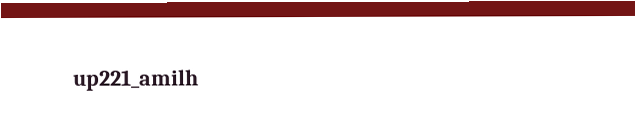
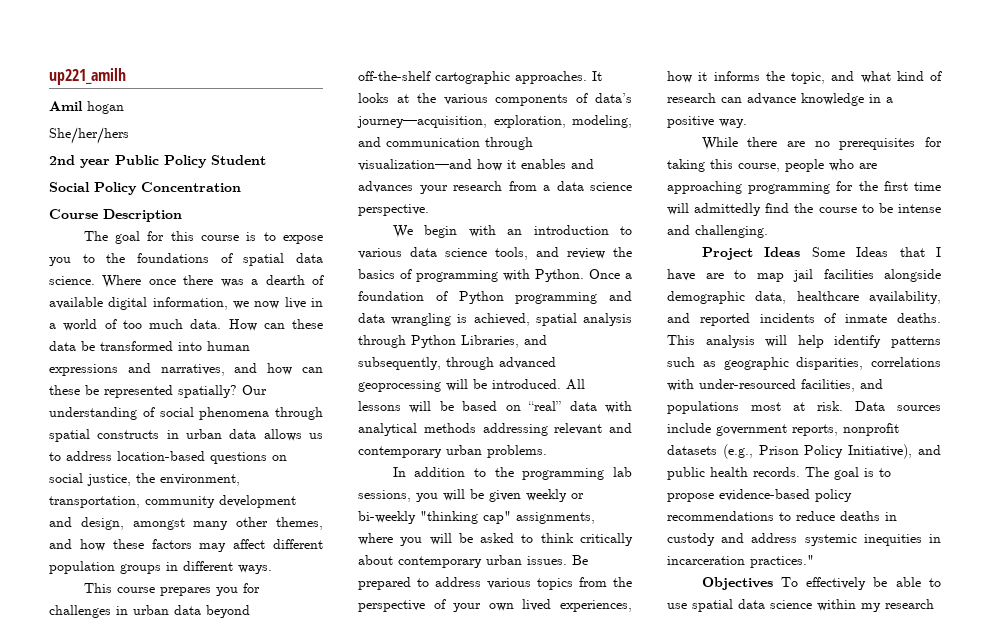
+ Amil hogan
+ She/her/hers
+ 2nd year Public Policy Student
+ Social Policy Concentration
+ Course Description
+ The goal for this course is to expose you to the foundations of spatial data science. Where once there was a dearth of available digital information, we now live in a world of too much data. How can these data be transformed into human expressions and narratives, and how can these be represented spatially? Our understanding of social phenomena through spatial constructs in urban data allows us to address location-based questions on social justice, the environment, transportation, community development and design, amongst many other themes, and how these factors may affect different population groups in different ways.
+ This course prepares you for challenges in urban data beyond off-the-shelf cartographic approaches. It looks at the various components of data’s journey—acquisition, exploration, modeling, and communication through visualization—and how it enables and advances your research from a data science perspective.
+ We begin with an introduction to various data science tools, and review the basics of programming with Python. Once a foundation of Python programming and data wrangling is achieved, spatial analysis through Python Libraries, and subsequently, through advanced geoprocessing will be introduced. All lessons will be based on “real” data with analytical methods addressing relevant and contemporary urban problems.
+ In addition to the programming lab sessions, you will be given weekly or bi-weekly "thinking cap" assignments, where you will be asked to think critically about contemporary urban issues. Be prepared to address various topics from the perspective of your own lived experiences, how it informs the topic, and what kind of research can advance knowledge in a positive way.
+ While there are no prerequisites for taking this course, people who are approaching programming for the first time will admittedly find the course to be intense and challenging.
+ Project Ideas Some Ideas that I have are to map jail facilities alongside demographic data, healthcare availability, and reported incidents of inmate deaths. This analysis will help identify patterns such as geographic disparities, correlations with under-resourced facilities, and populations most at risk. Data sources include government reports, nonprofit datasets (e.g., Prison Policy Initiative), and public health records. The goal is to propose evidence-based policy recommendations to reduce deaths in custody and address systemic inequities in incarceration practices."
+ Objectives To effectively be able to use spatial data science within my research

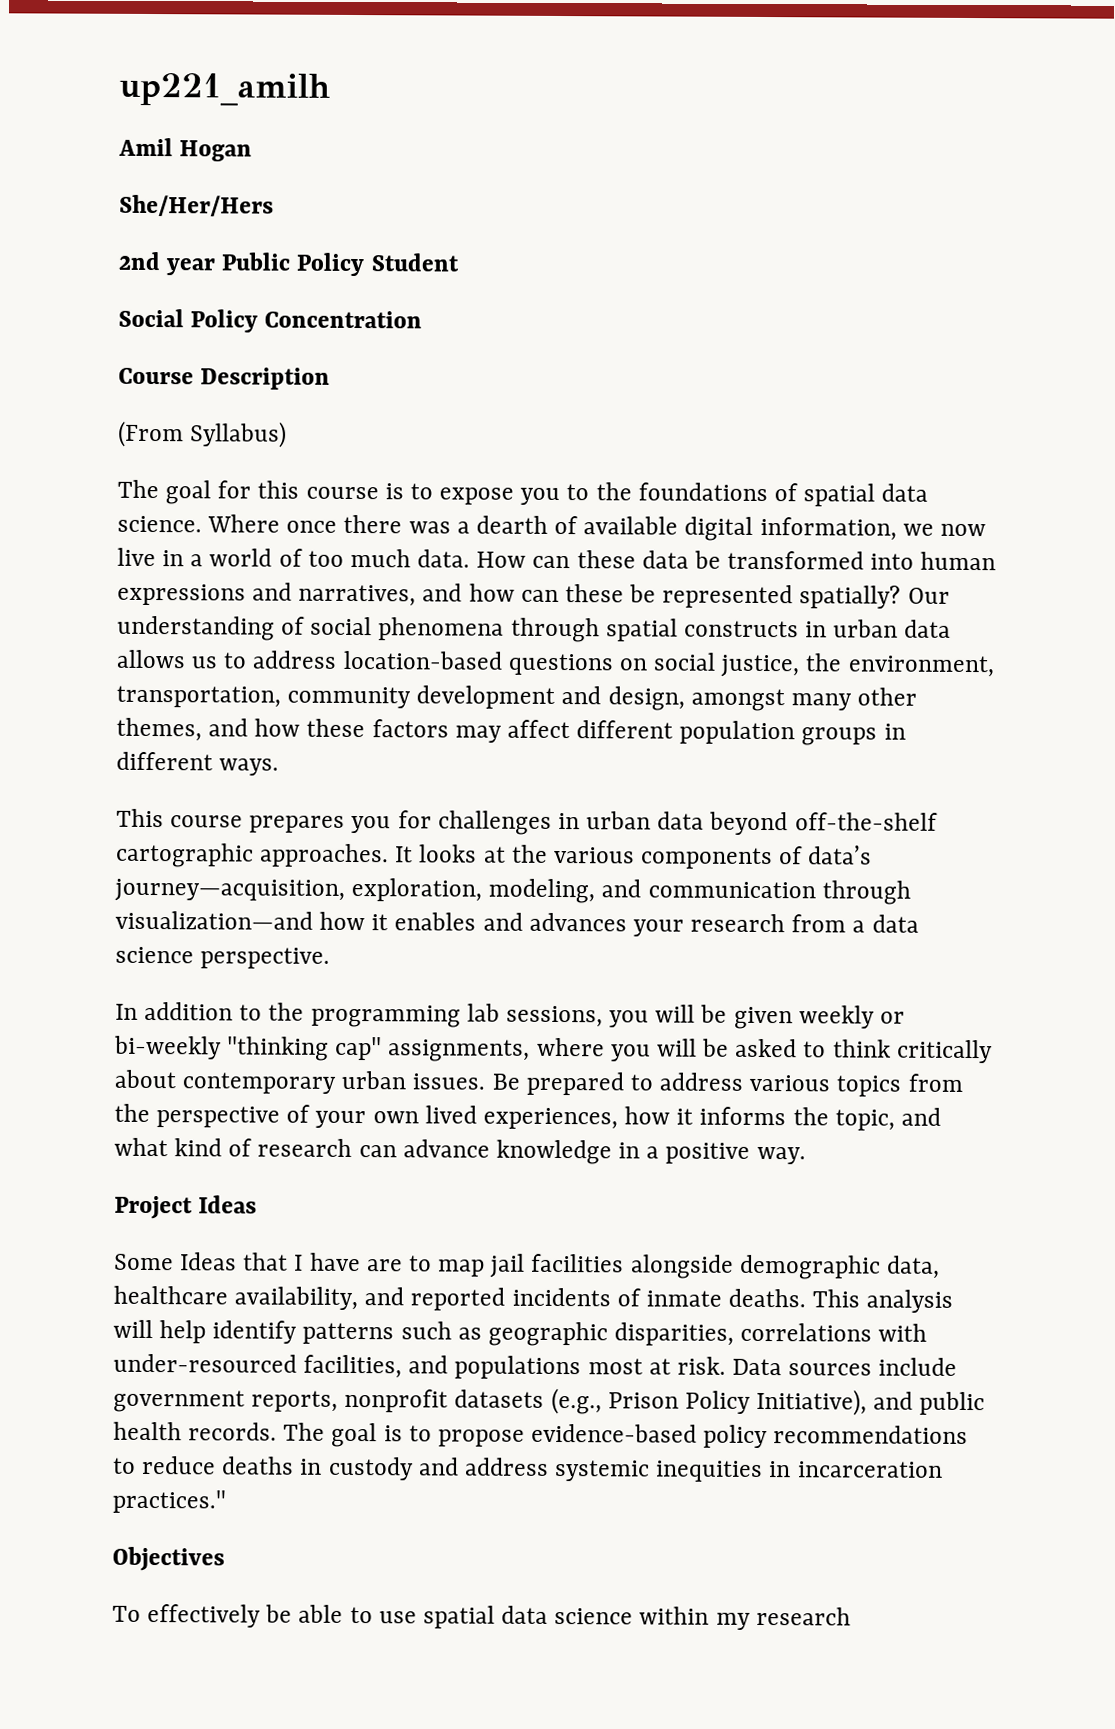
- Amil hogan
- She/her/hers
+ Amil Hogan
+ She/Her/Hers
+ (From Syllabus)
- We begin with an introduction to various data science tools, and review the basics of programming with Python. Once a foundation of Python programming and data wrangling is achieved, spatial analysis through Python Libraries, and subsequently, through advanced geoprocessing will be introduced. All lessons will be based on “real” data with analytical methods addressing relevant and contemporary urban problems.
- While there are no prerequisites for taking this course, people who are approaching programming for the first time will admittedly find the course to be intense and challenging.
- Project Ideas Some Ideas that I have are to map jail facilities alongside demographic data, healthcare availability, and reported incidents of inmate deaths.
+ Project Ideas
+ Some Ideas that I have are to map jail facilities alongside demographic data, healthcare availability, and reported incidents of inmate deaths.
- Objectives To effectively be able to use spatial data science within my research
+ Objectives
+ To effectively be able to use spatial data science within my research

